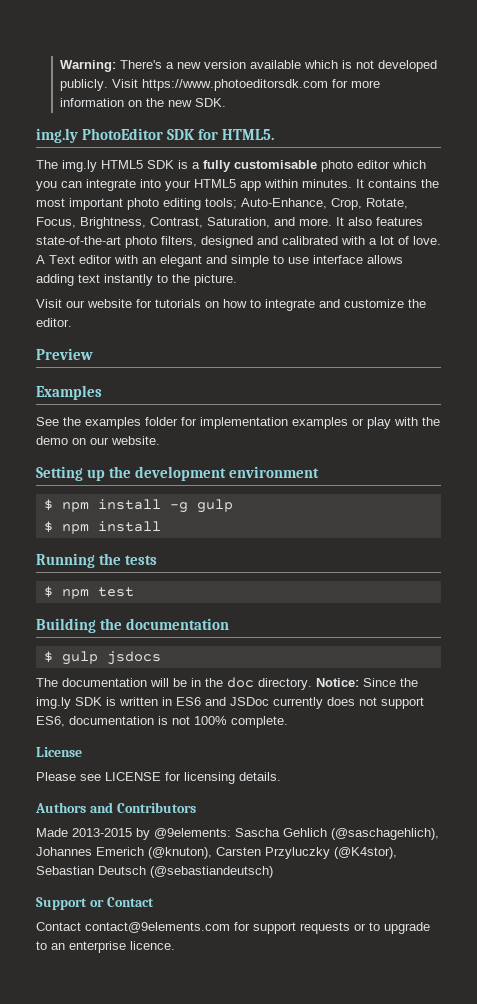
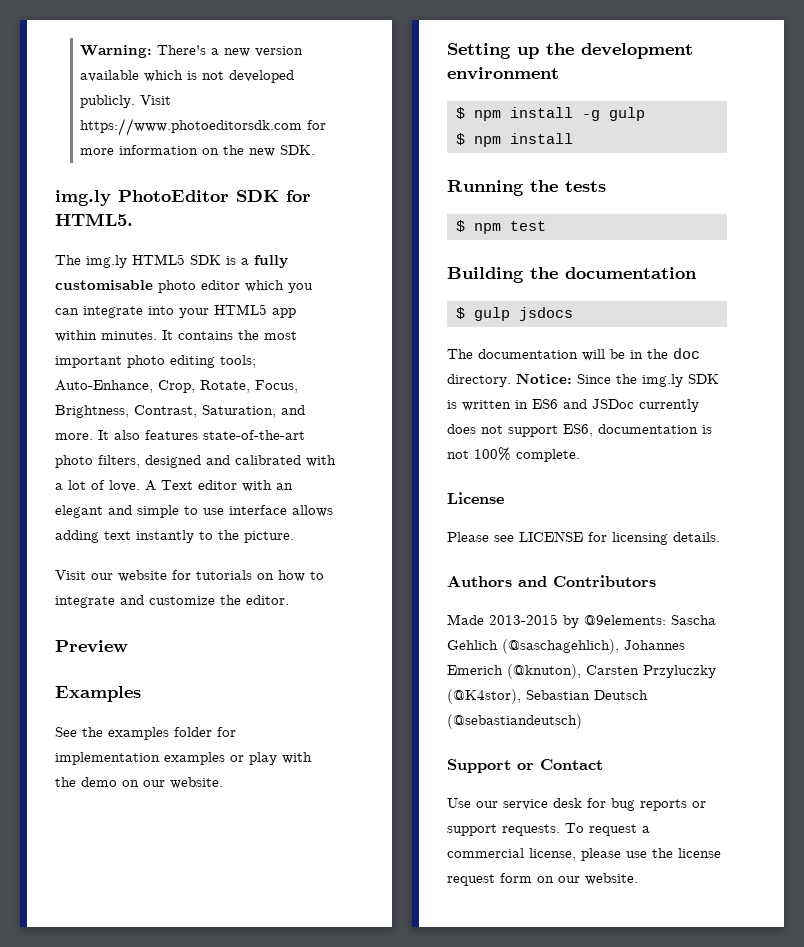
- Contact contact@9elements.com for support requests or to upgrade to an enterprise licence.
+ Use our service desk for bug reports or support requests. To request a commercial license, please use the license request form on our website.

